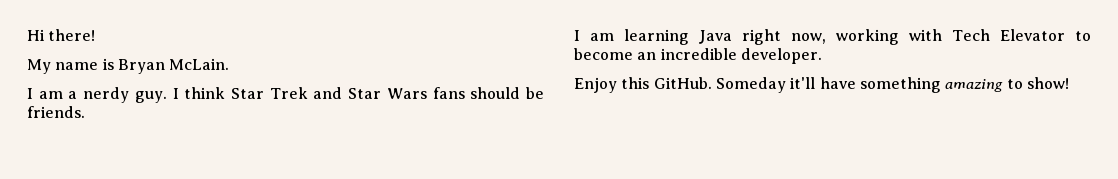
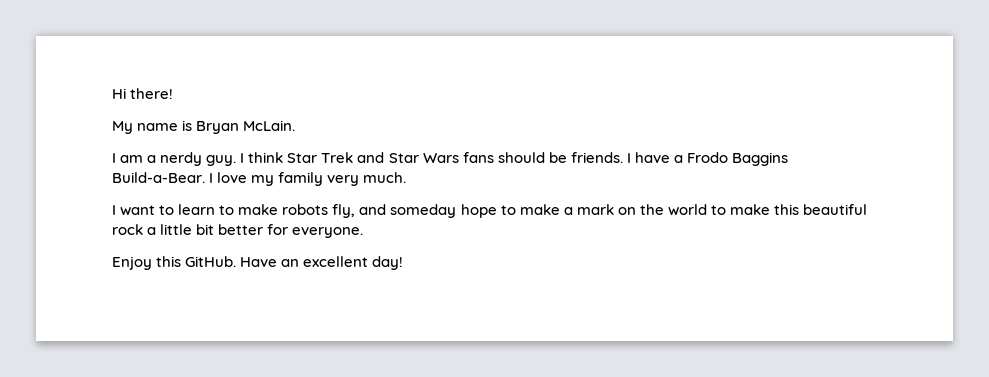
- I think Star Trek and Star Wars fans should be friends.
- I am learning Java right now, working with Tech Elevator to become an incredible developer.
- Enjoy this GitHub. Someday it'll have something amazing to show!
+ I think Star Trek and Star Wars fans should be friends. I have a Frodo Baggins Build-a-Bear. I love my family very much.
+ I want to learn to make robots fly, and someday hope to make a mark on the world to make this beautiful rock a little bit better for everyone.
+ Enjoy this GitHub. Have an excellent day!

